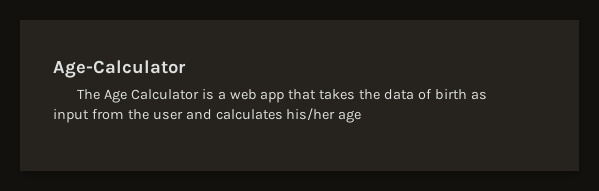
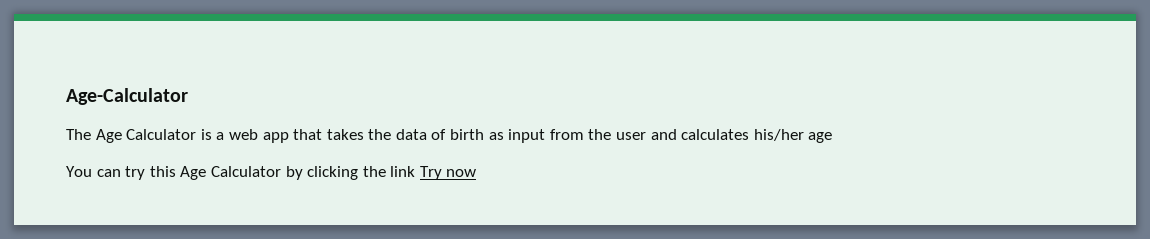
+ You can try this Age Calculator by clicking the link Try now

